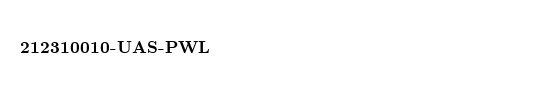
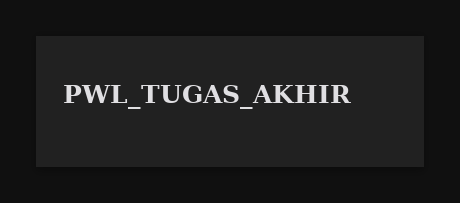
- 212310010-UAS-PWL
+ PWL_TUGAS_AKHIR

